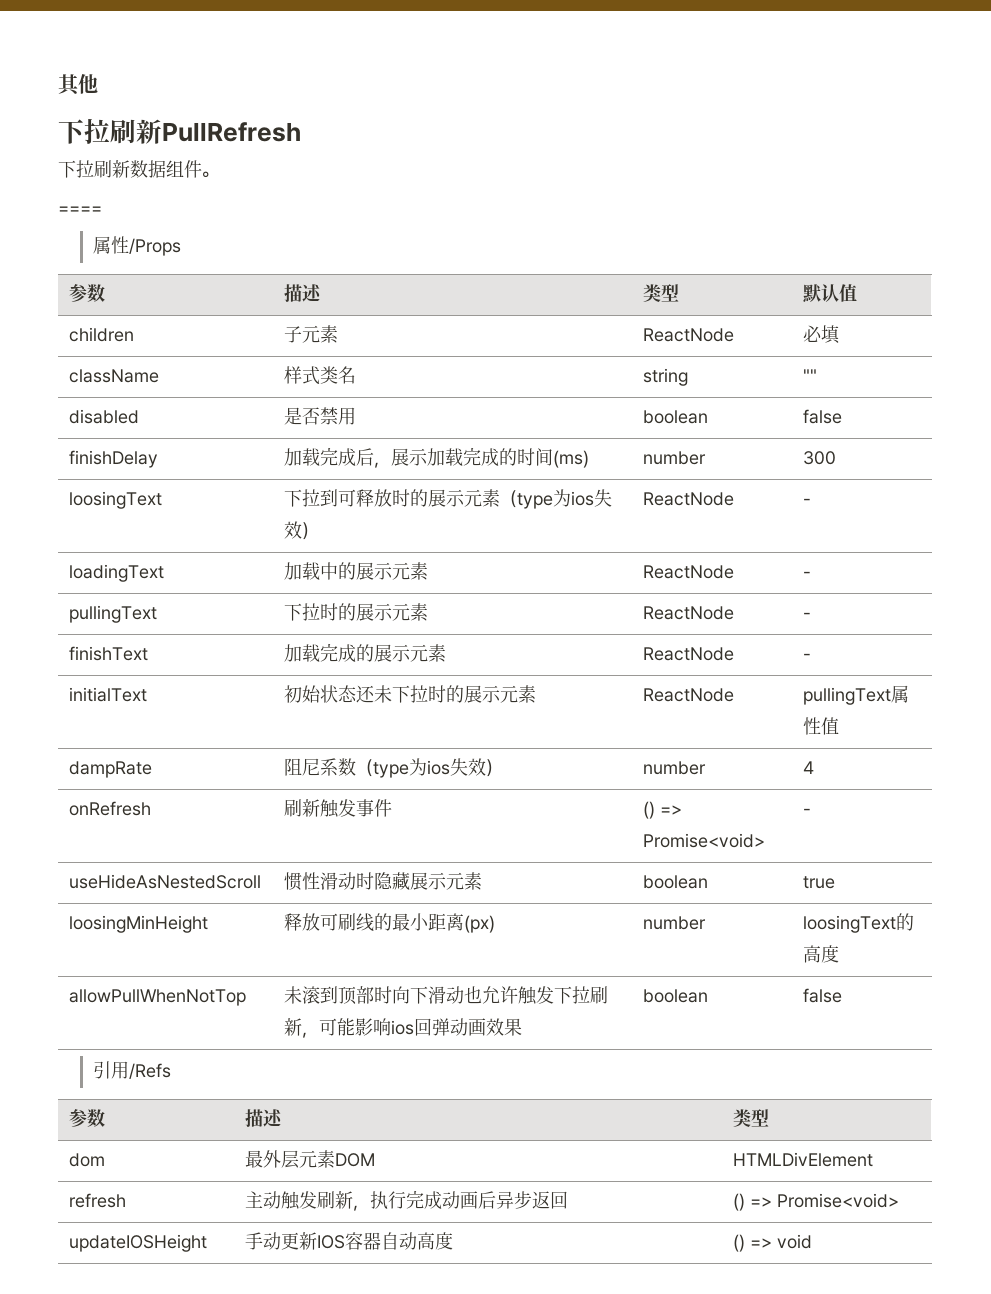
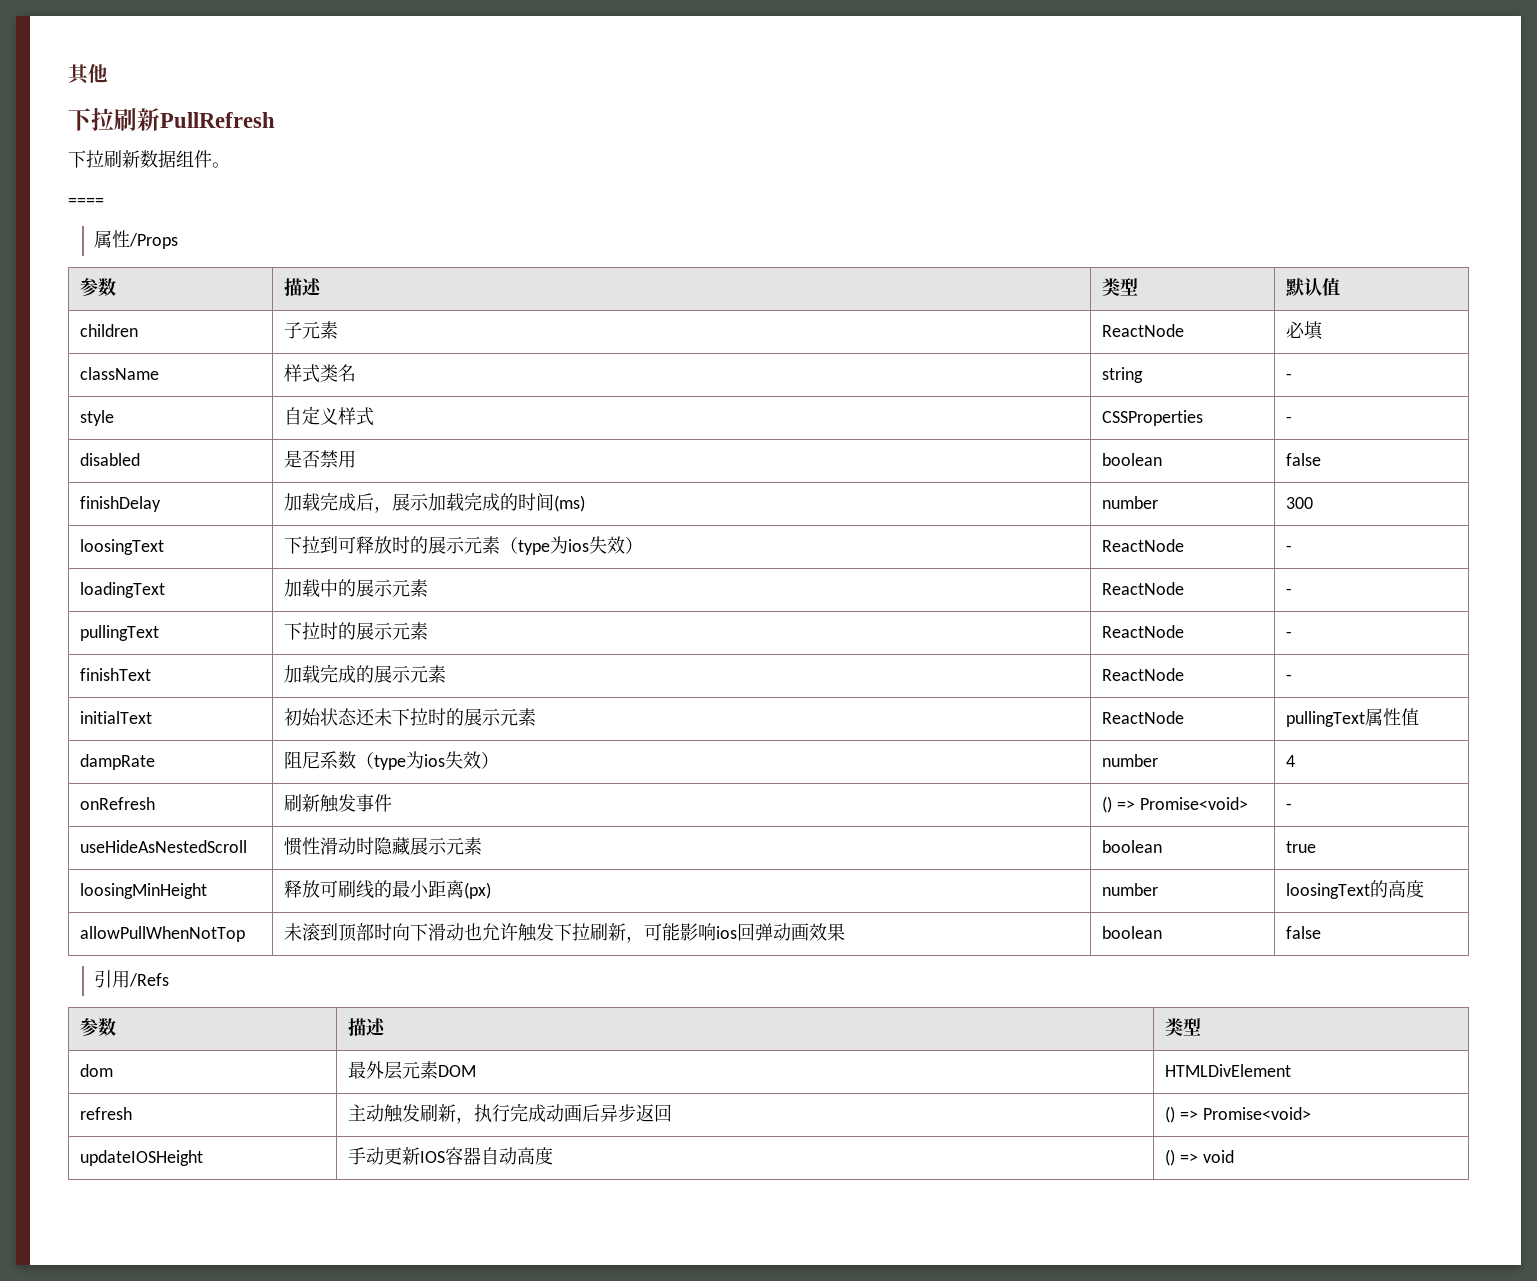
- className | 样式类名 | string | ""
+ className | 样式类名 | string | -
+ style | 自定义样式 | CSSProperties | -

